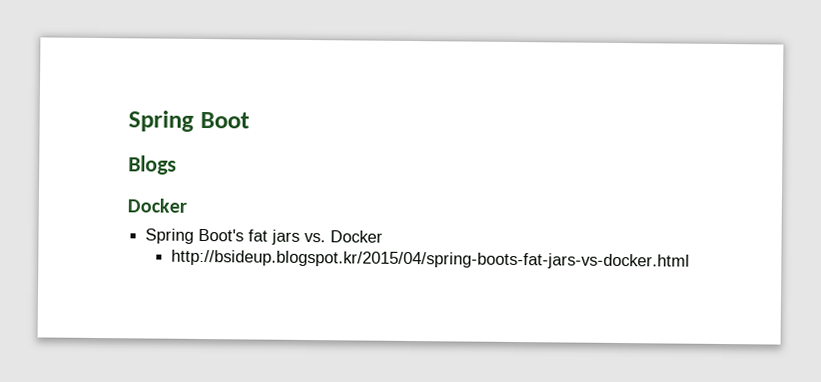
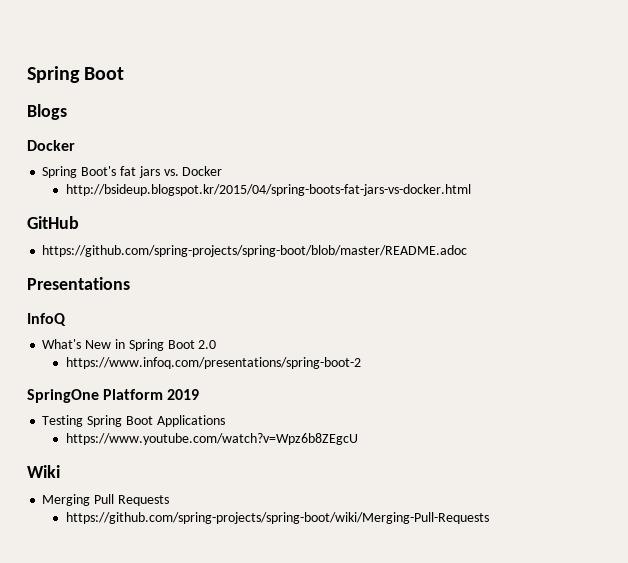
+ GitHub
+ https://github.com/spring-projects/spring-boot/blob/master/README.adoc
+ Presentations
+ InfoQ
+ What's New in Spring Boot 2.0
+ https://www.infoq.com/presentations/spring-boot-2
+ SpringOne Platform 2019
+ Testing Spring Boot Applications
+ https://www.youtube.com/watch?v=Wpz6b8ZEgcU
+ Wiki
+ Merging Pull Requests
+ https://github.com/spring-projects/spring-boot/wiki/Merging-Pull-Requests

